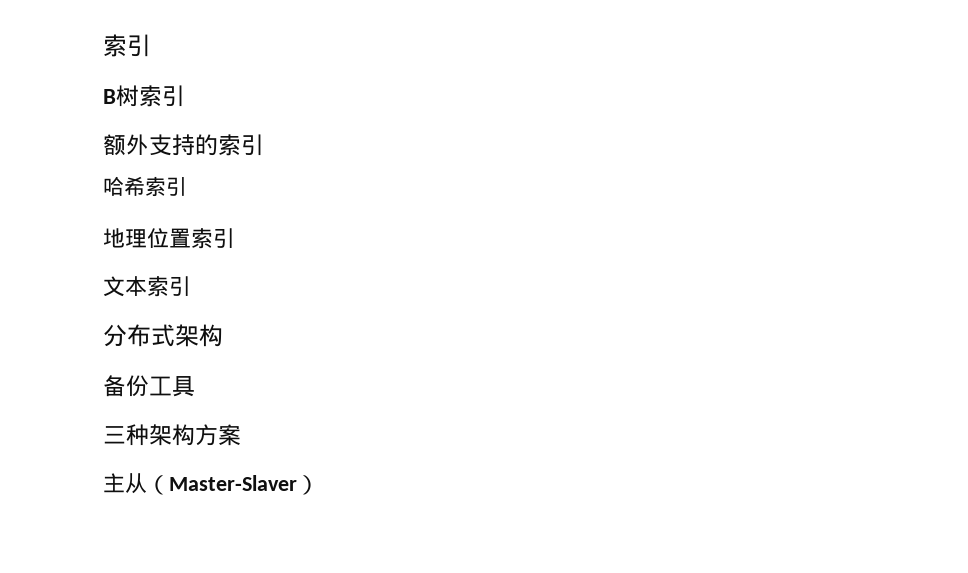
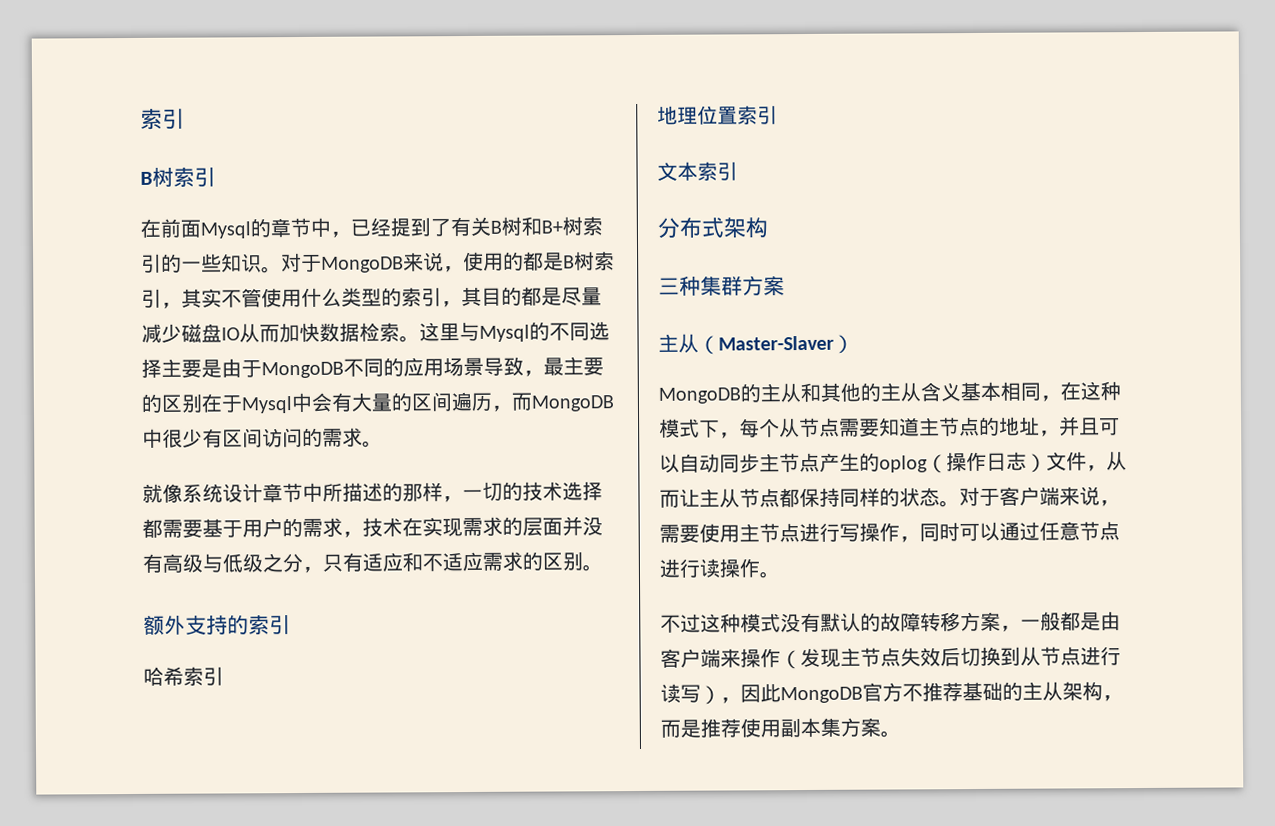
+ 在前面Mysql的章节中，已经提到了有关B树和B+树索引的一些知识。对于MongoDB来说，使用的都是B树索引，其实不管使用什么类型的索引，其目的都是尽量减少磁盘IO从而加快数据检索。这里与Mysql的不同选择主要是由于MongoDB不同的应用场景导致，最主要的区别在于Mysql中会有大量的区间遍历，而MongoDB中很少有区间访问的需求。
+ 就像系统设计章节中所描述的那样，一切的技术选择都需要基于用户的需求，技术在实现需求的层面并没有高级与低级之分，只有适应和不适应需求的区别。
- 备份工具
- 三种架构方案
+ 三种集群方案
+ MongoDB的主从和其他的主从含义基本相同，在这种模式下，每个从节点需要知道主节点的地址，并且可以自动同步主节点产生的oplog（操作日志）文件，从而让主从节点都保持同样的状态。对于客户端来说，需要使用主节点进行写操作，同时可以通过任意节点进行读操作。
+ 不过这种模式没有默认的故障转移方案，一般都是由客户端来操作（发现主节点失效后切换到从节点进行读写），因此MongoDB官方不推荐基础的主从架构，而是推荐使用副本集方案。

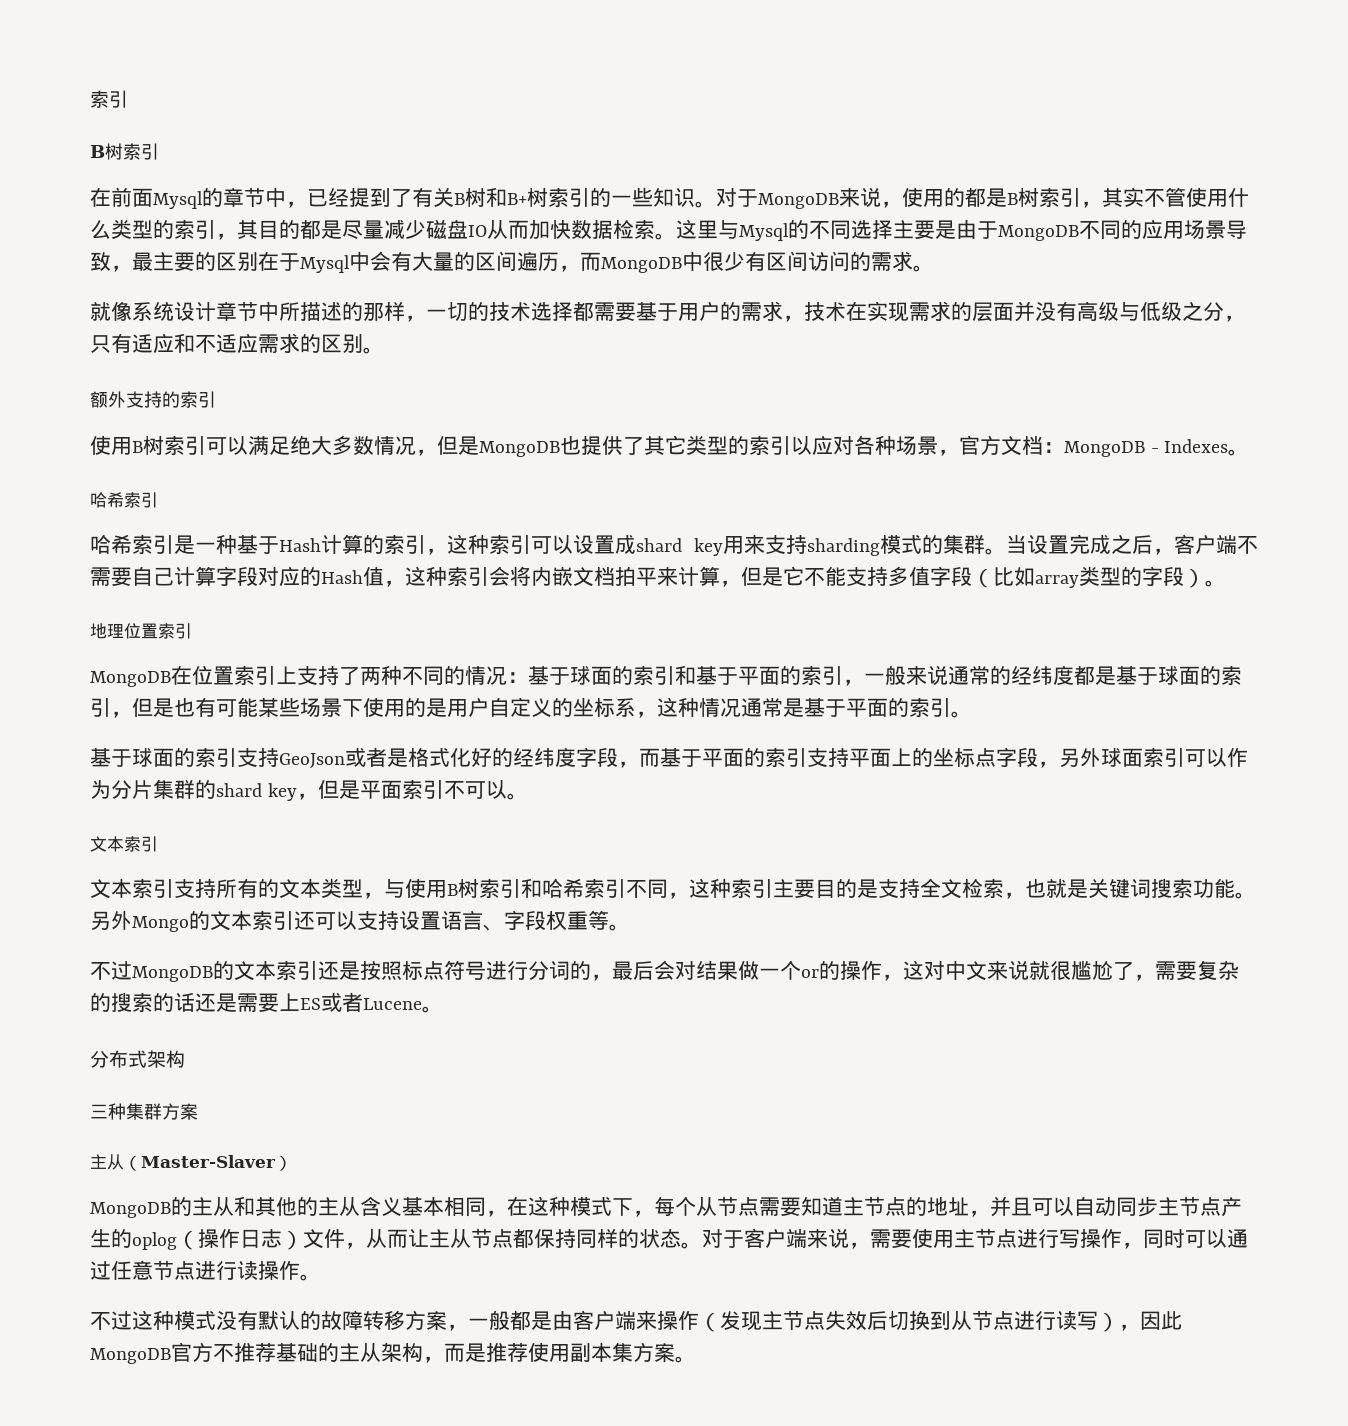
+ 使用B树索引可以满足绝大多数情况，但是MongoDB也提供了其它类型的索引以应对各种场景，官方文档：MongoDB - Indexes。
  哈希索引
+ 哈希索引是一种基于Hash计算的索引，这种索引可以设置成shard key用来支持sharding模式的集群。当设置完成之后，客户端不需要自己计算字段对应的Hash值，这种索引会将内嵌文档拍平来计算，但是它不能支持多值字段（比如array类型的字段）。
  地理位置索引
+ MongoDB在位置索引上支持了两种不同的情况：基于球面的索引和基于平面的索引，一般来说通常的经纬度都是基于球面的索引，但是也有可能某些场景下使用的是用户自定义的坐标系，这种情况通常是基于平面的索引。
+ 基于球面的索引支持GeoJson或者是格式化好的经纬度字段，而基于平面的索引支持平面上的坐标点字段，另外球面索引可以作为分片集群的shard key，但是平面索引不可以。
  文本索引
+ 文本索引支持所有的文本类型，与使用B树索引和哈希索引不同，这种索引主要目的是支持全文检索，也就是关键词搜索功能。另外Mongo的文本索引还可以支持设置语言、字段权重等。
+ 不过MongoDB的文本索引还是按照标点符号进行分词的，最后会对结果做一个or的操作，这对中文来说就很尴尬了，需要复杂的搜索的话还是需要上ES或者Lucene。

